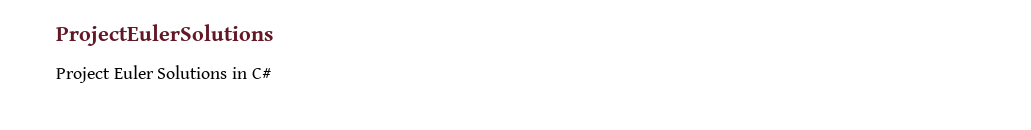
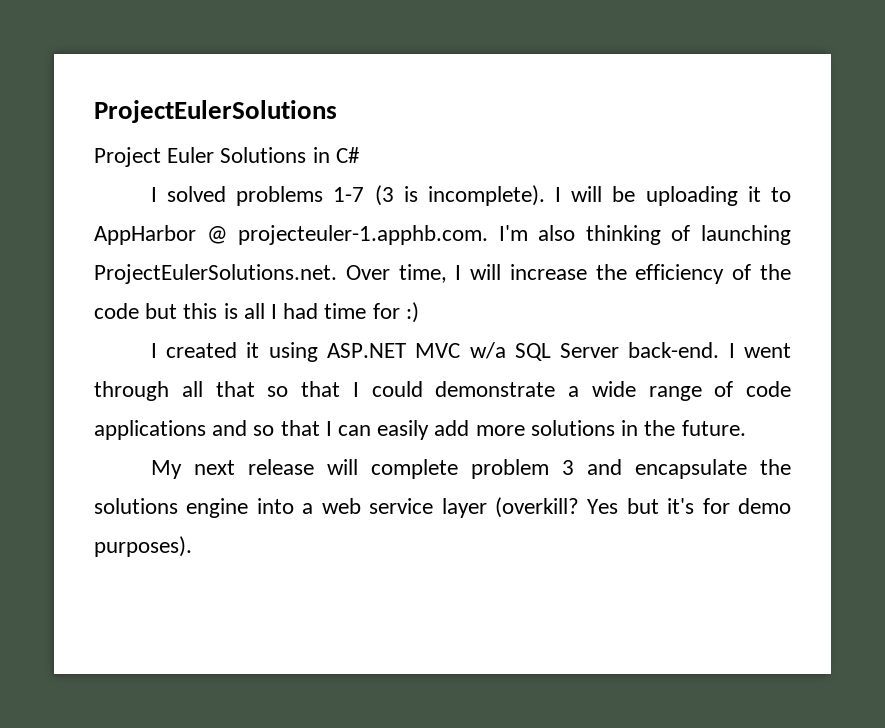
+ I solved problems 1-7 (3 is incomplete). I will be uploading it to AppHarbor @ projecteuler-1.apphb.com. I'm also thinking of launching ProjectEulerSolutions.net. Over time, I will increase the efficiency of the code but this is all I had time for :)
+ I created it using ASP.NET MVC w/a SQL Server back-end. I went through all that so that I could demonstrate a wide range of code applications and so that I can easily add more solutions in the future.
+ My next release will complete problem 3 and encapsulate the solutions engine into a web service layer (overkill? Yes but it's for demo purposes).

